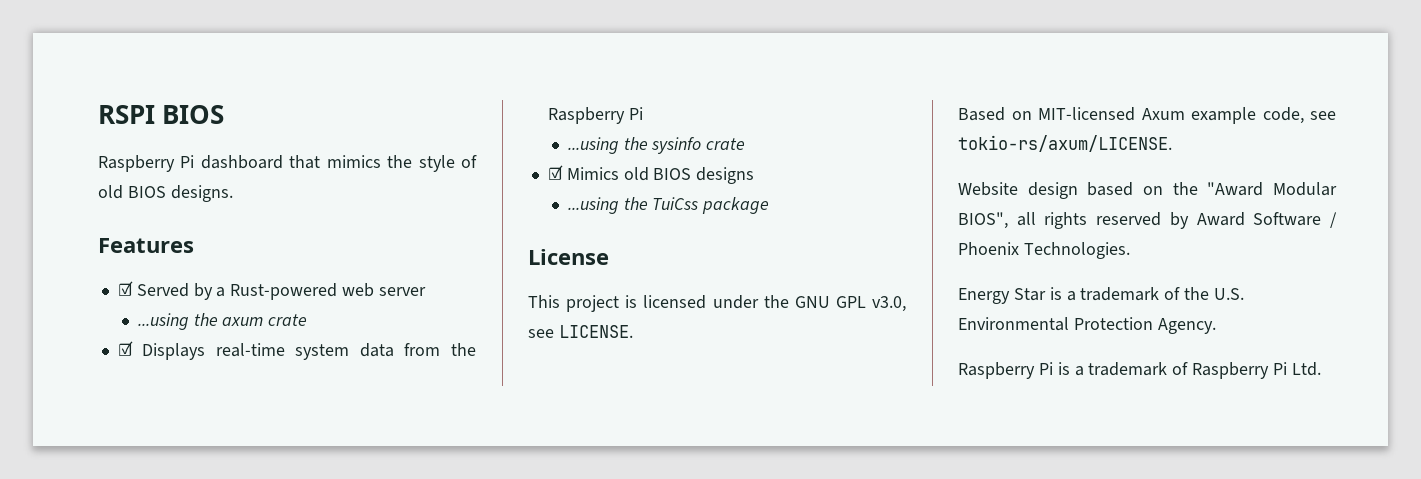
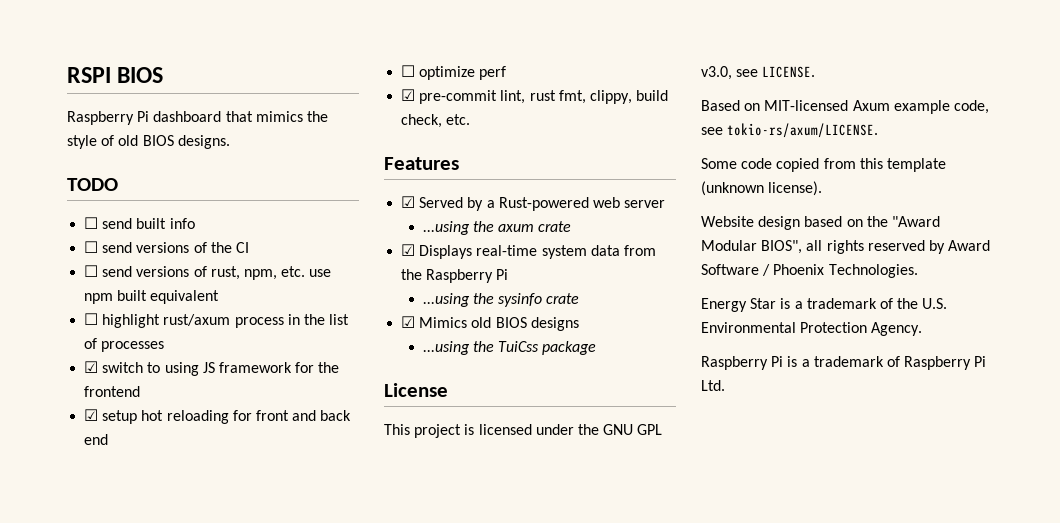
+ TODO
+ ☐ send built info
+ ☐ send versions of the CI
+ ☐ send versions of rust, npm, etc. use npm built equivalent
+ ☐ highlight rust/axum process in the list of processes
+ ☑ switch to using JS framework for the frontend
+ ☑ setup hot reloading for front and back end
+ ☐ optimize perf
+ ☑ pre-commit lint, rust fmt, clippy, build check, etc.
+ Some code copied from this template (unknown license).

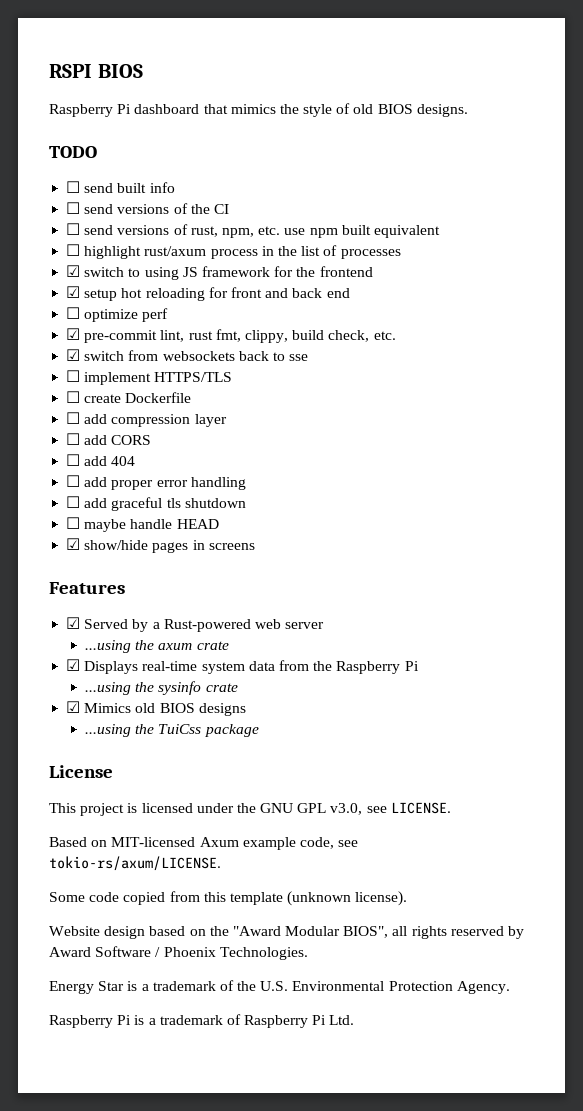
+ ☑ switch from websockets back to sse
+ ☐ implement HTTPS/TLS
+ ☐ create Dockerfile
+ ☐ add compression layer
+ ☐ add CORS
+ ☐ add 404
+ ☐ add proper error handling
+ ☐ add graceful tls shutdown
+ ☐ maybe handle HEAD
+ ☑ show/hide pages in screens

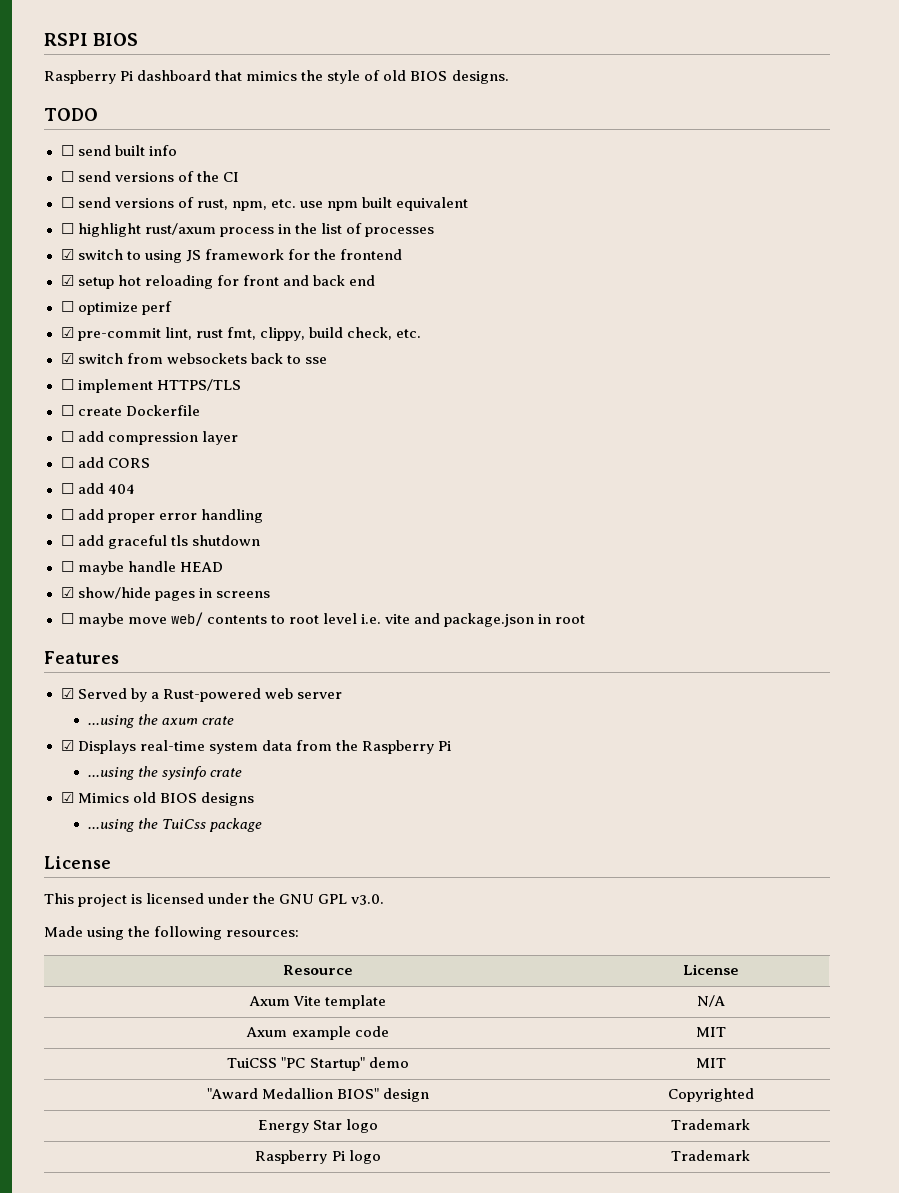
+ ☐ maybe move web/ contents to root level i.e. vite and package.json in root
- This project is licensed under the GNU GPL v3.0, see LICENSE.
- Based on MIT-licensed Axum example code, see tokio-rs/axum/LICENSE.
- Some code copied from this template (unknown license).
- Website design based on the "Award Modular BIOS", all rights reserved by Award Software / Phoenix Technologies.
- Energy Star is a trademark of the U.S. Environmental Protection Agency.
- Raspberry Pi is a trademark of Raspberry Pi Ltd.
+ This project is licensed under the GNU GPL v3.0.
+ Made using the following resources:
+ Resource | License
+ Axum Vite template | N/A
+ Axum example code | MIT
+ TuiCSS "PC Startup" demo | MIT
+ "Award Medallion BIOS" design | Copyrighted
+ Energy Star logo | Trademark
+ Raspberry Pi logo | Trademark

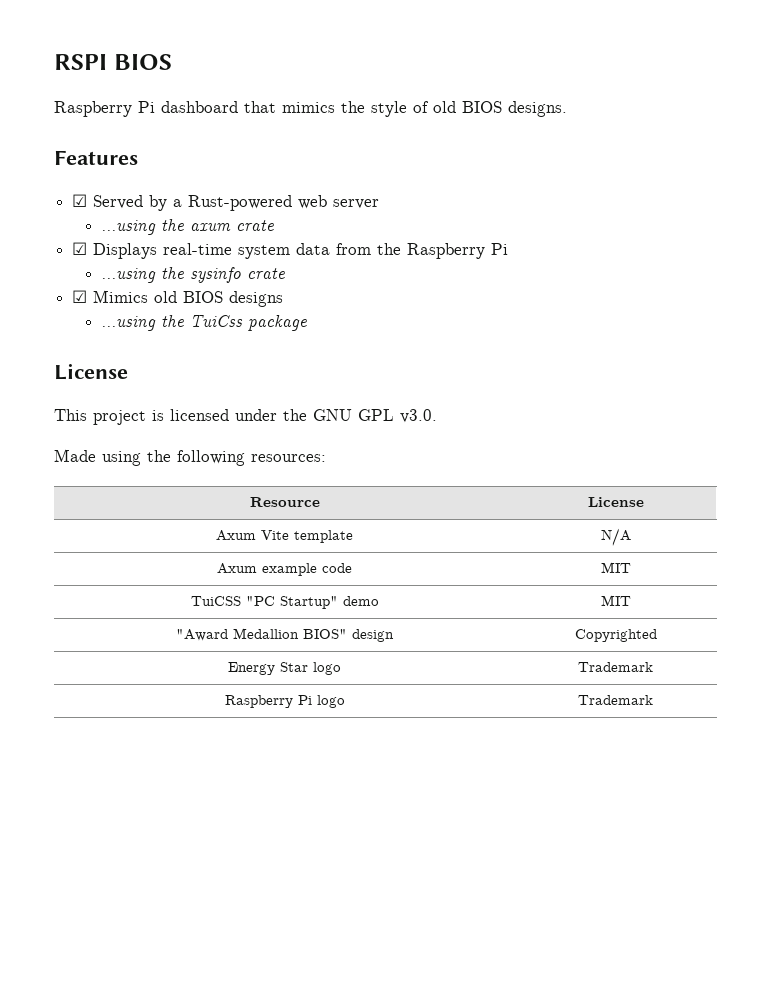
- TODO
- ☐ send built info
- ☐ send versions of the CI
- ☐ send versions of rust, npm, etc. use npm built equivalent
- ☐ highlight rust/axum process in the list of processes
- ☑ switch to using JS framework for the frontend
- ☑ setup hot reloading for front and back end
- ☐ optimize perf
- ☑ pre-commit lint, rust fmt, clippy, build check, etc.
- ☑ switch from websockets back to sse
- ☐ implement HTTPS/TLS
- ☐ create Dockerfile
- ☐ add compression layer
- ☐ add CORS
- ☐ add 404
- ☐ add proper error handling
- ☐ add graceful tls shutdown
- ☐ maybe handle HEAD
- ☑ show/hide pages in screens
- ☐ maybe move web/ contents to root level i.e. vite and package.json in root

